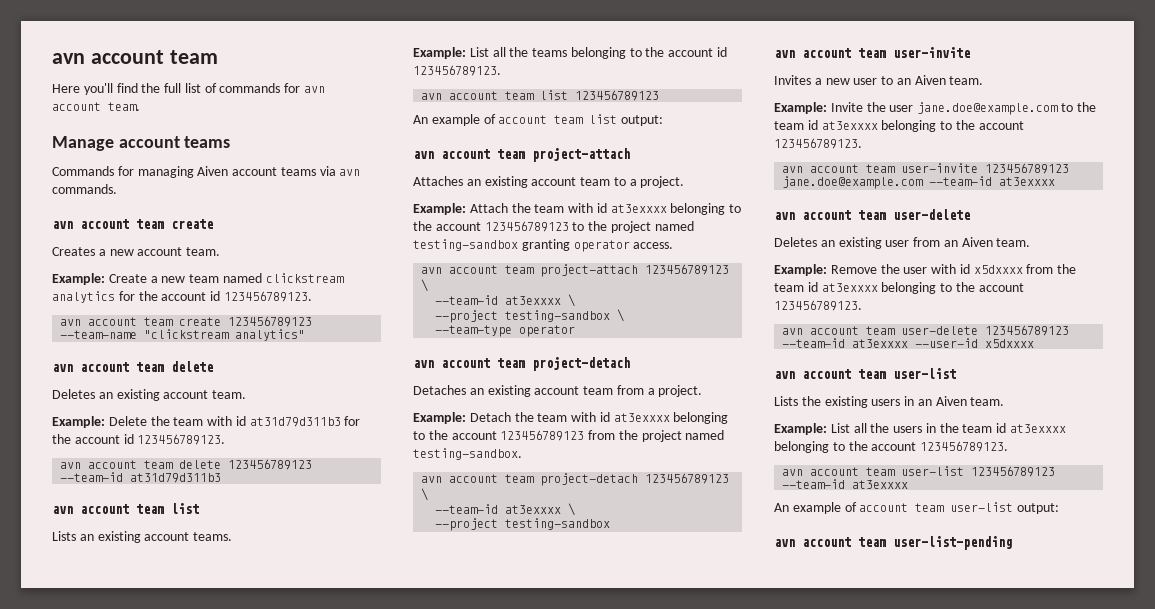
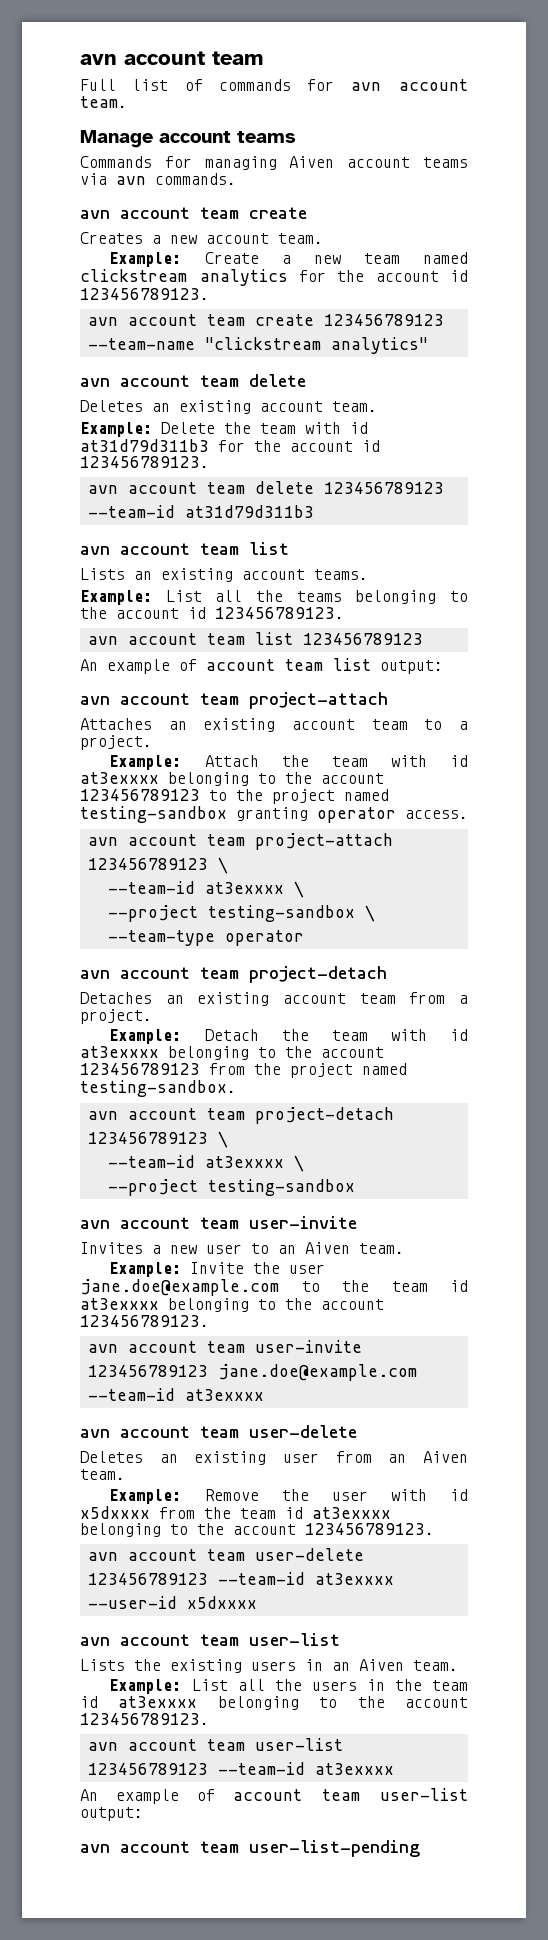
- Here you'll find the full list of commands for avn account team.
+ Full list of commands for avn account team.

